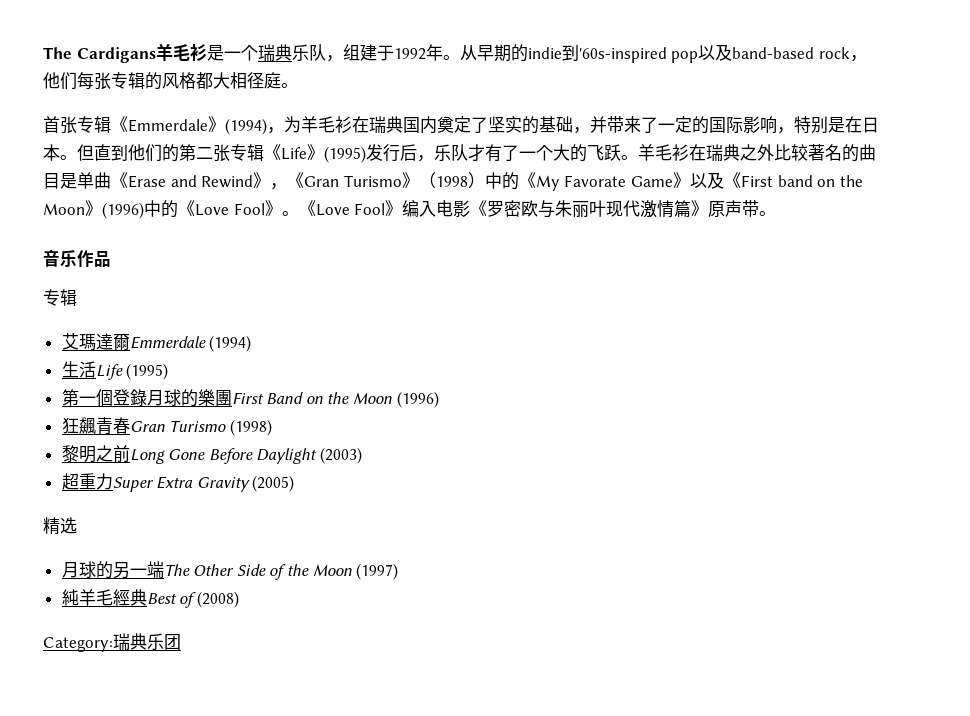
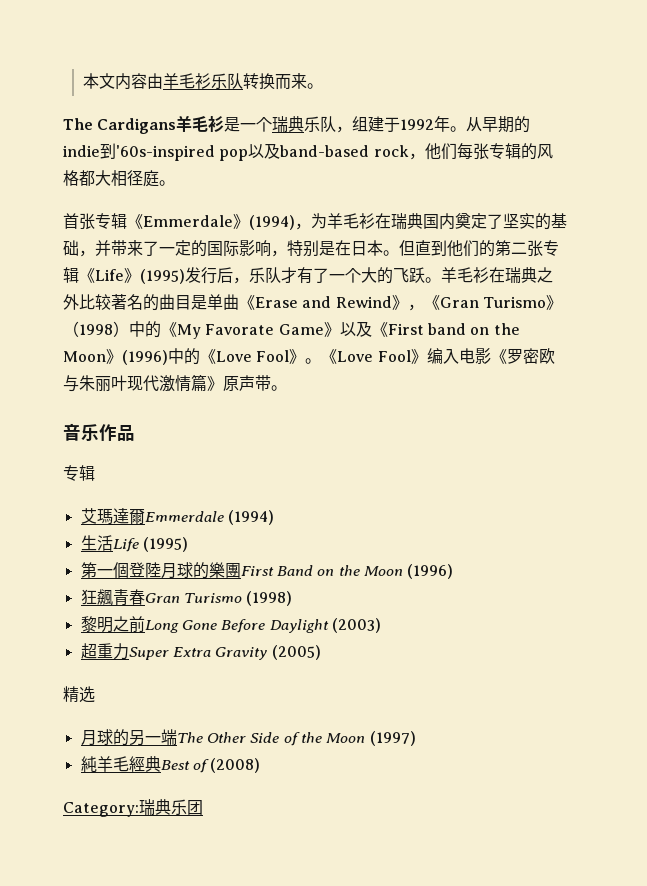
+ 本文内容由羊毛衫乐队转换而来。
- 第一個登錄月球的樂團First Band on the Moon (1996)
+ 第一個登陸月球的樂團First Band on the Moon (1996)

